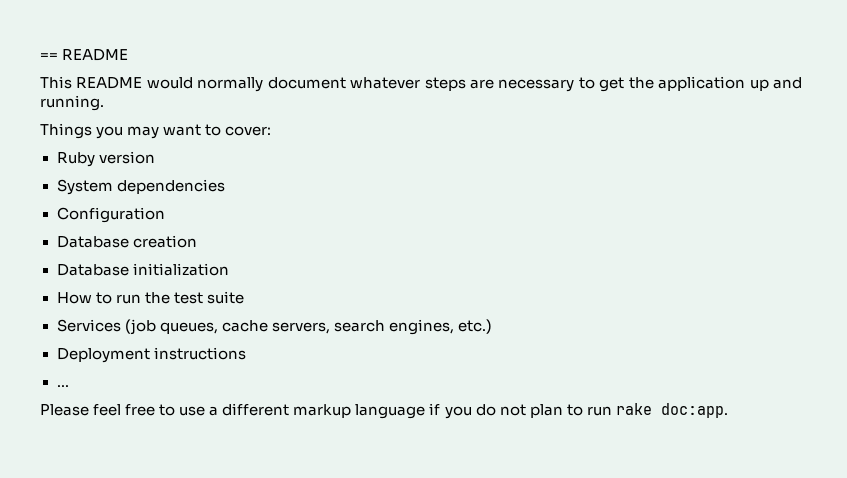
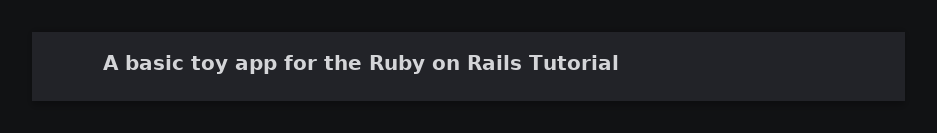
- == README
- This README would normally document whatever steps are necessary to get the application up and running.
- Things you may want to cover:
- Ruby version
- System dependencies
- Configuration
- Database creation
- Database initialization
- How to run the test suite
- Services (job queues, cache servers, search engines, etc.)
- Deployment instructions
- ...
- Please feel free to use a different markup language if you do not plan to run rake doc:app.
+ A basic toy app for the Ruby on Rails Tutorial

